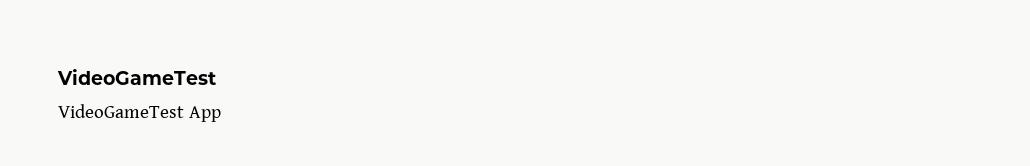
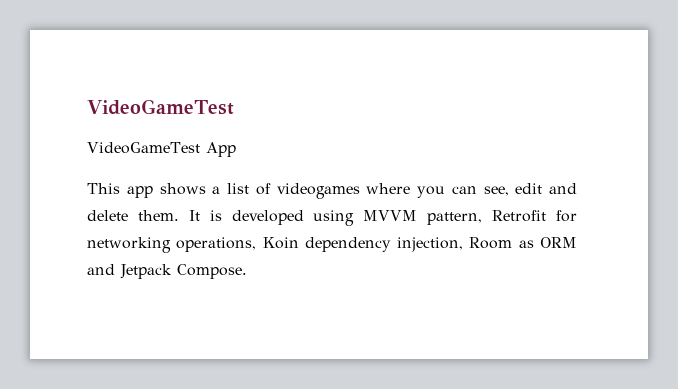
+ This app shows a list of videogames where you can see, edit and delete them. It is developed using MVVM pattern, Retrofit for networking operations, Koin dependency injection, Room as ORM and Jetpack Compose.

